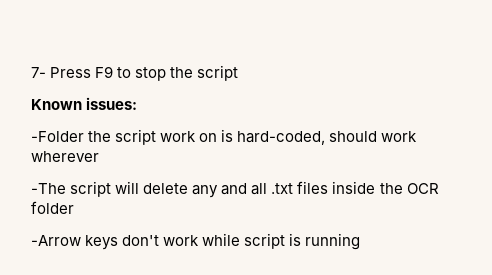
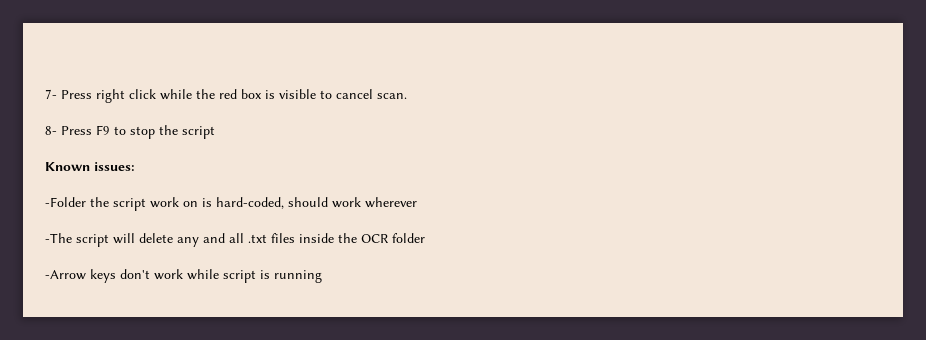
- 7- Press F9 to stop the script
+ 7- Press right click while the red box is visible to cancel scan.
+ 8- Press F9 to stop the script

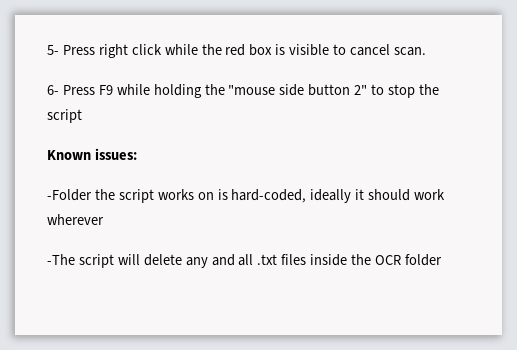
- 7- Press right click while the red box is visible to cancel scan.
+ 5- Press right click while the red box is visible to cancel scan.
- 8- Press F9 to stop the script
+ 6- Press F9 while holding the "mouse side button 2" to stop the script
- -Folder the script work on is hard-coded, should work wherever
+ -Folder the script works on is hard-coded, ideally it should work wherever
- -Arrow keys don't work while script is running

